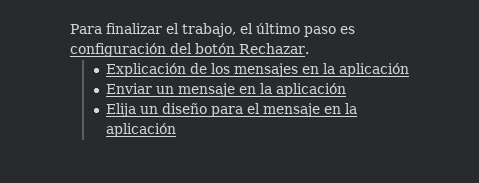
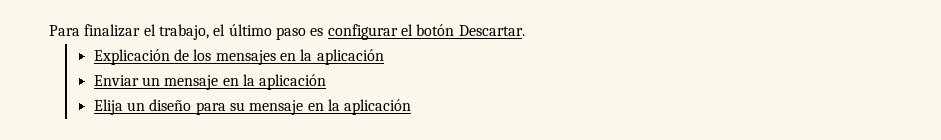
- Para finalizar el trabajo, el último paso es configuración del botón Rechazar.
+ Para finalizar el trabajo, el último paso es configurar el botón Descartar.
- Elija un diseño para el mensaje en la aplicación
+ Elija un diseño para su mensaje en la aplicación

